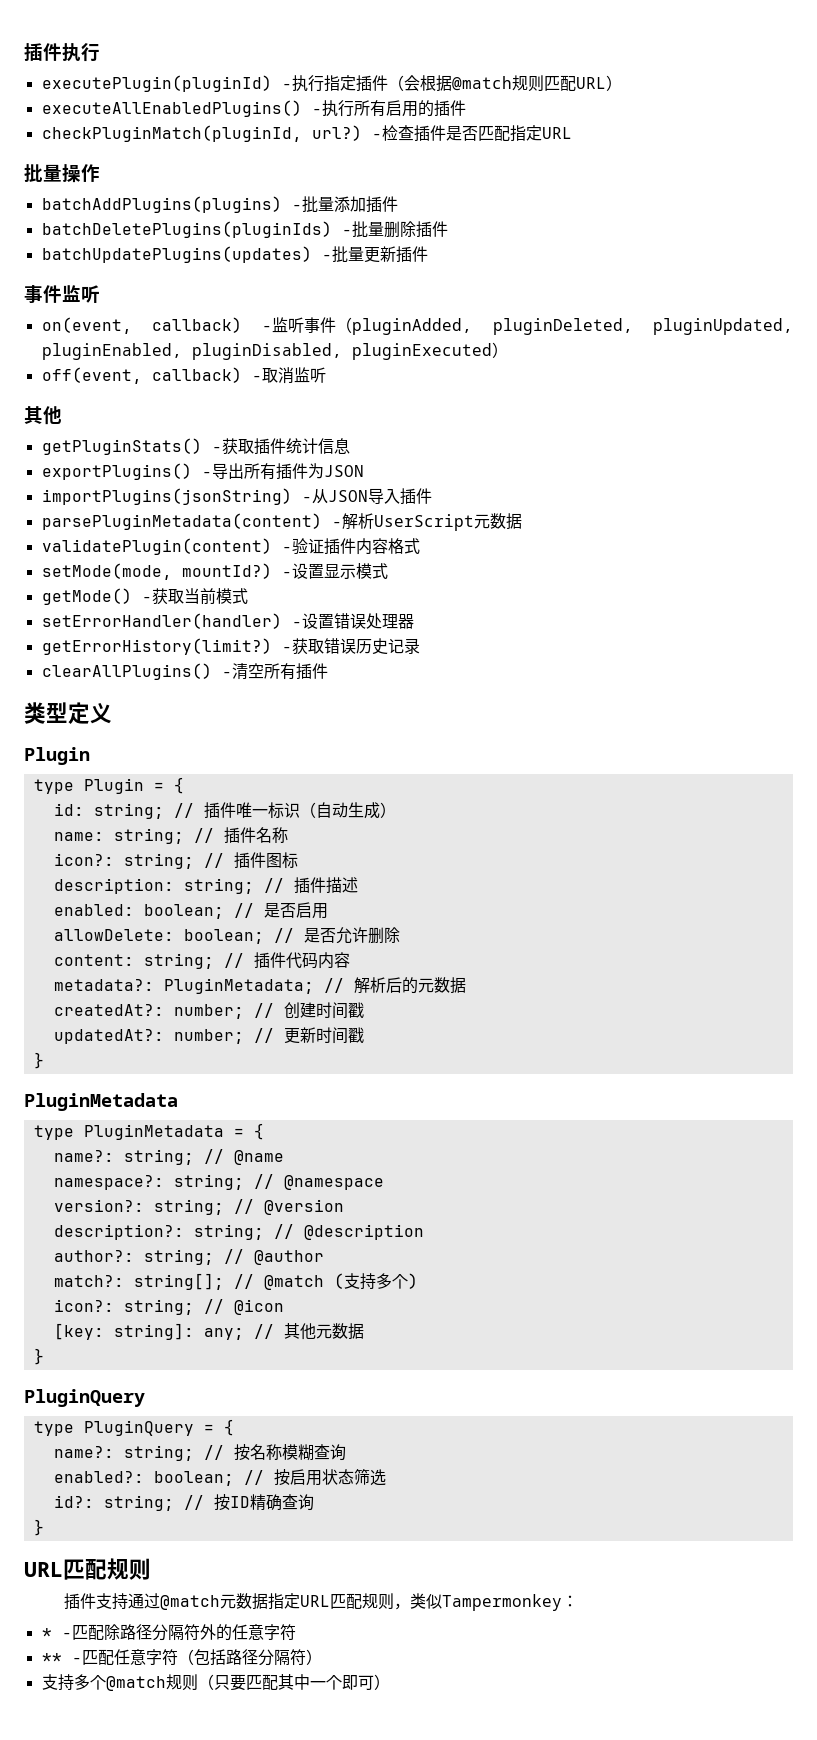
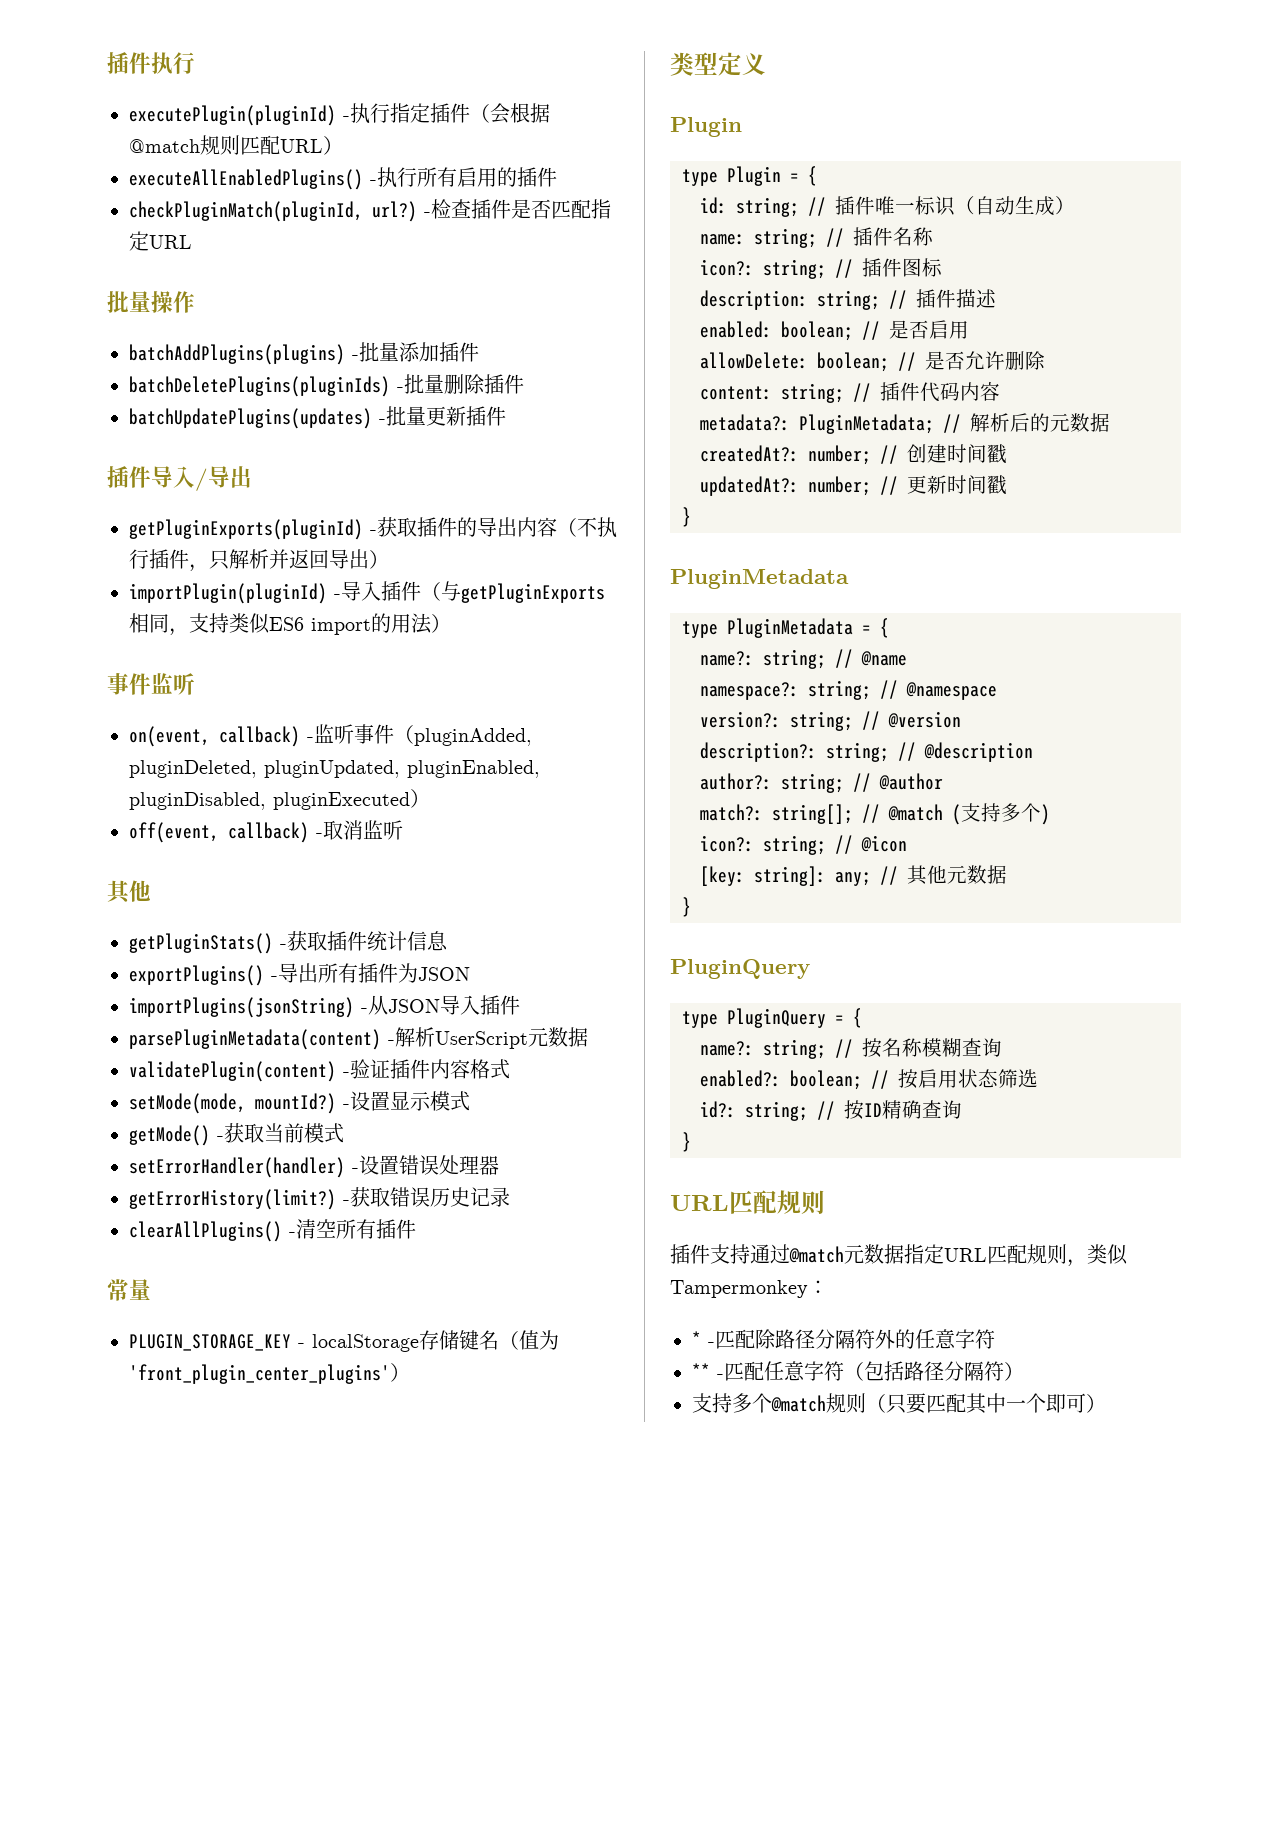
+ 插件导入/导出
+ getPluginExports(pluginId) -获取插件的导出内容（不执行插件，只解析并返回导出）
+ importPlugin(pluginId) -导入插件（与getPluginExports相同，支持类似ES6 import的用法）
+ 常量
+ PLUGIN_STORAGE_KEY - localStorage存储键名（值为'front_plugin_center_plugins'）

